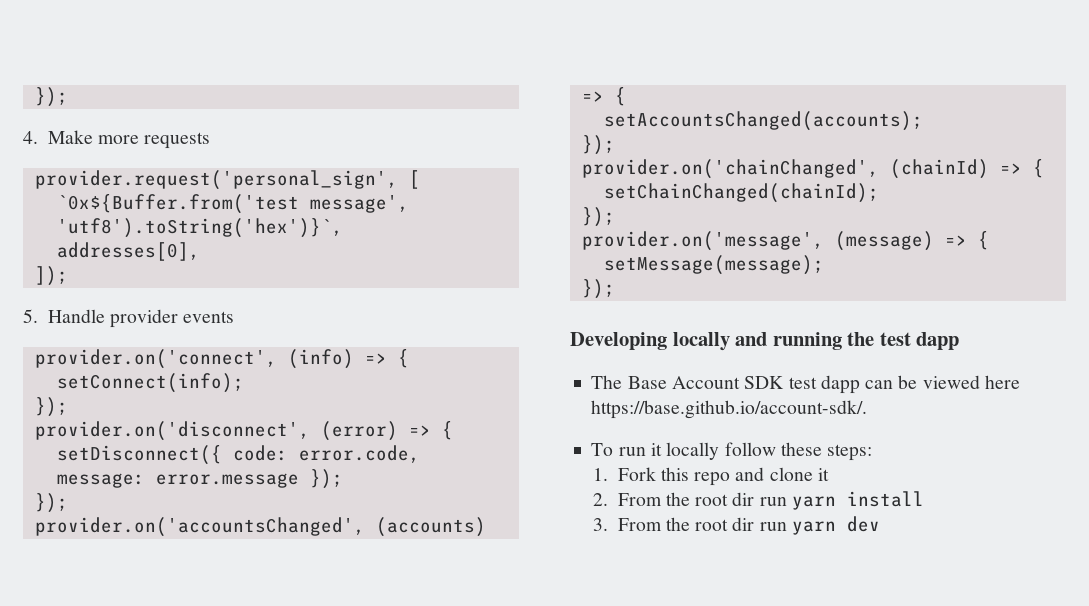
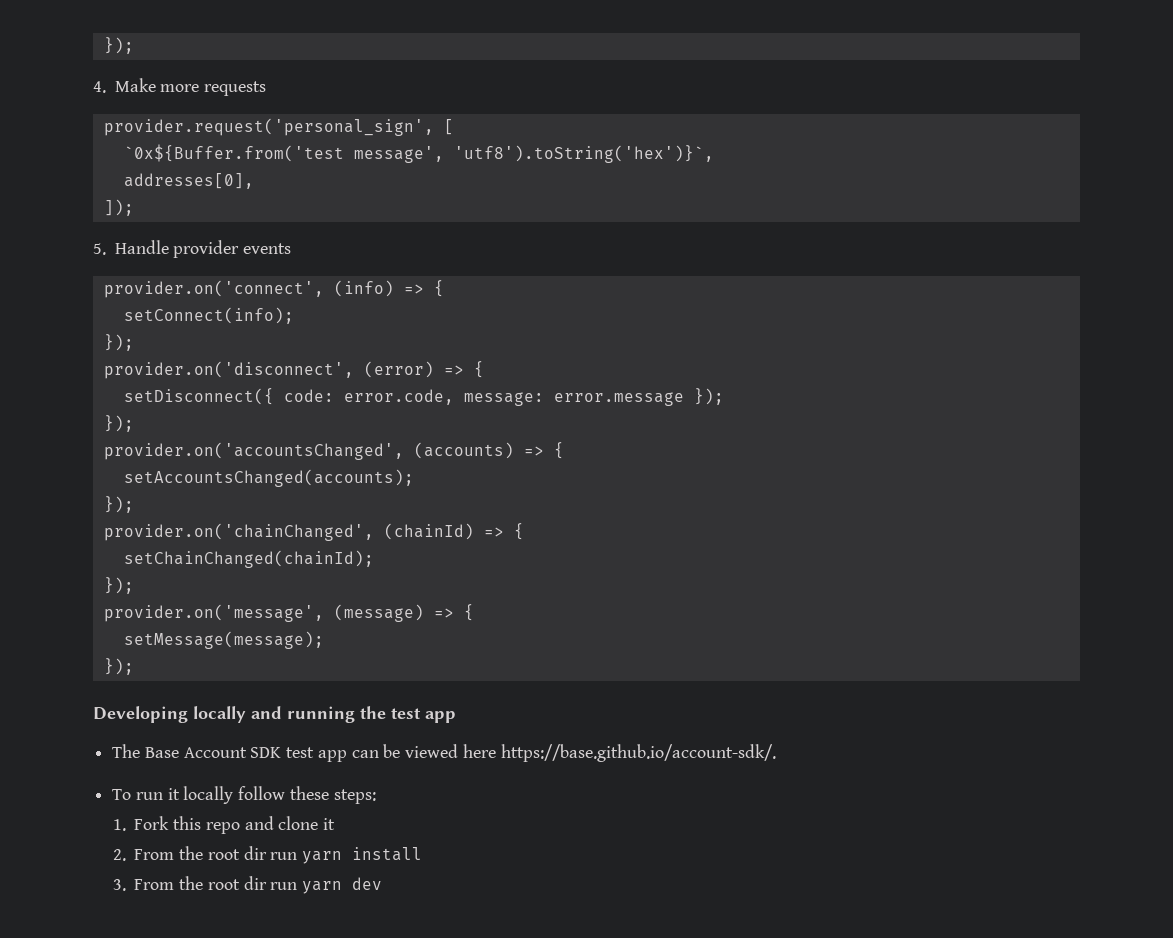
- Developing locally and running the test dapp
+ Developing locally and running the test app
- The Base Account SDK test dapp can be viewed here https://base.github.io/account-sdk/.
+ The Base Account SDK test app can be viewed here https://base.github.io/account-sdk/.

